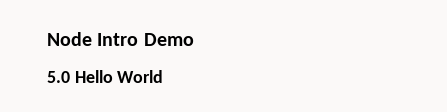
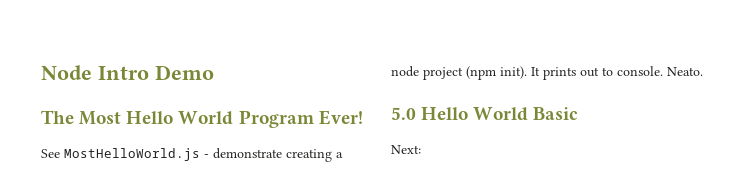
+ The Most Hello World Program Ever!
+ See MostHelloWorld.js - demonstrate creating a node project (npm init). It prints out to console. Neato.
- 5.0 Hello World
+ 5.0 Hello World Basic
+ Next:

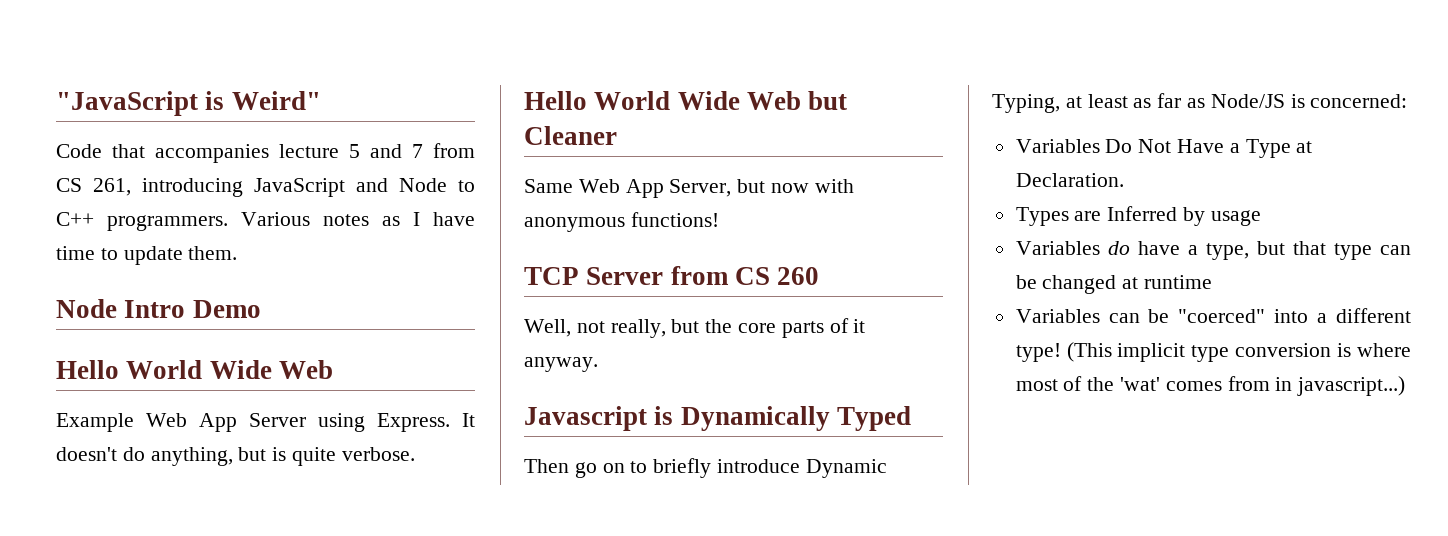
+ "JavaScript is Weird"
+ Code that accompanies lecture 5 and 7 from CS 261, introducing JavaScript and Node to C++ programmers. Various notes as I have time to update them.
  Node Intro Demo
- The Most Hello World Program Ever!
- See MostHelloWorld.js - demonstrate creating a node project (npm init). It prints out to console. Neato.
- 5.0 Hello World Basic
- Next:
+ Hello World Wide Web
+ Example Web App Server using Express. It doesn't do anything, but is quite verbose.
+ Hello World Wide Web but Cleaner
+ Same Web App Server, but now with anonymous functions!
+ TCP Server from CS 260
+ Well, not really, but the core parts of it anyway.
+ Javascript is Dynamically Typed
+ Then go on to briefly introduce Dynamic Typing, at least as far as Node/JS is concerned:
+ Variables Do Not Have a Type at Declaration.
+ Types are Inferred by usage
+ Variables do have a type, but that type can be changed at runtime
+ Variables can be "coerced" into a different type! (This implicit type conversion is where most of the 'wat' comes from in javascript...)

